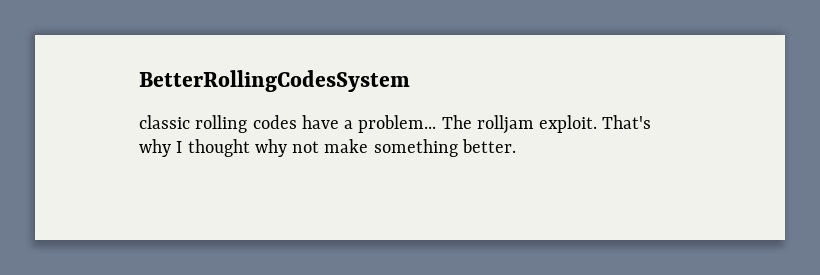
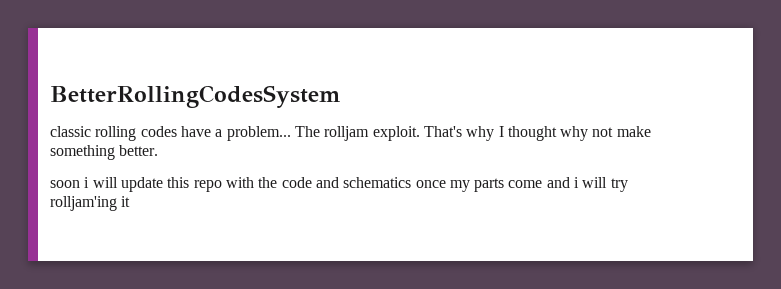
+ soon i will update this repo with the code and schematics once my parts come and i will try rolljam'ing it

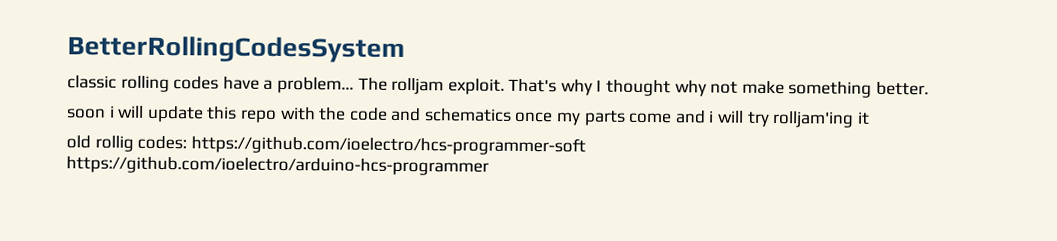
+ old rollig codes: https://github.com/ioelectro/hcs-programmer-soft https://github.com/ioelectro/arduino-hcs-programmer

